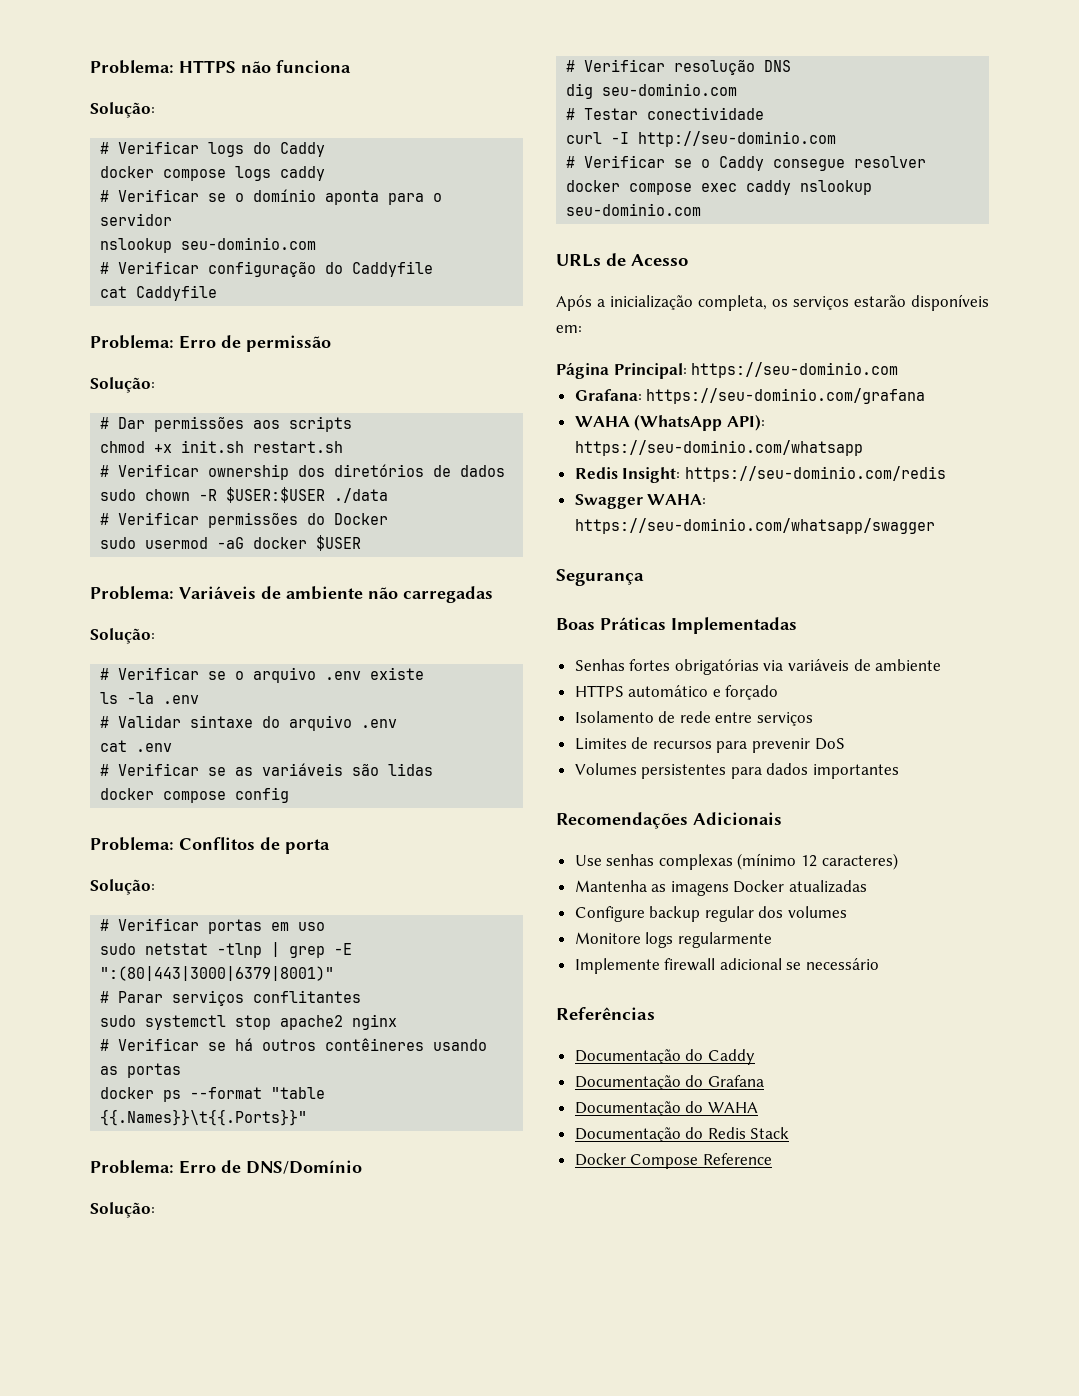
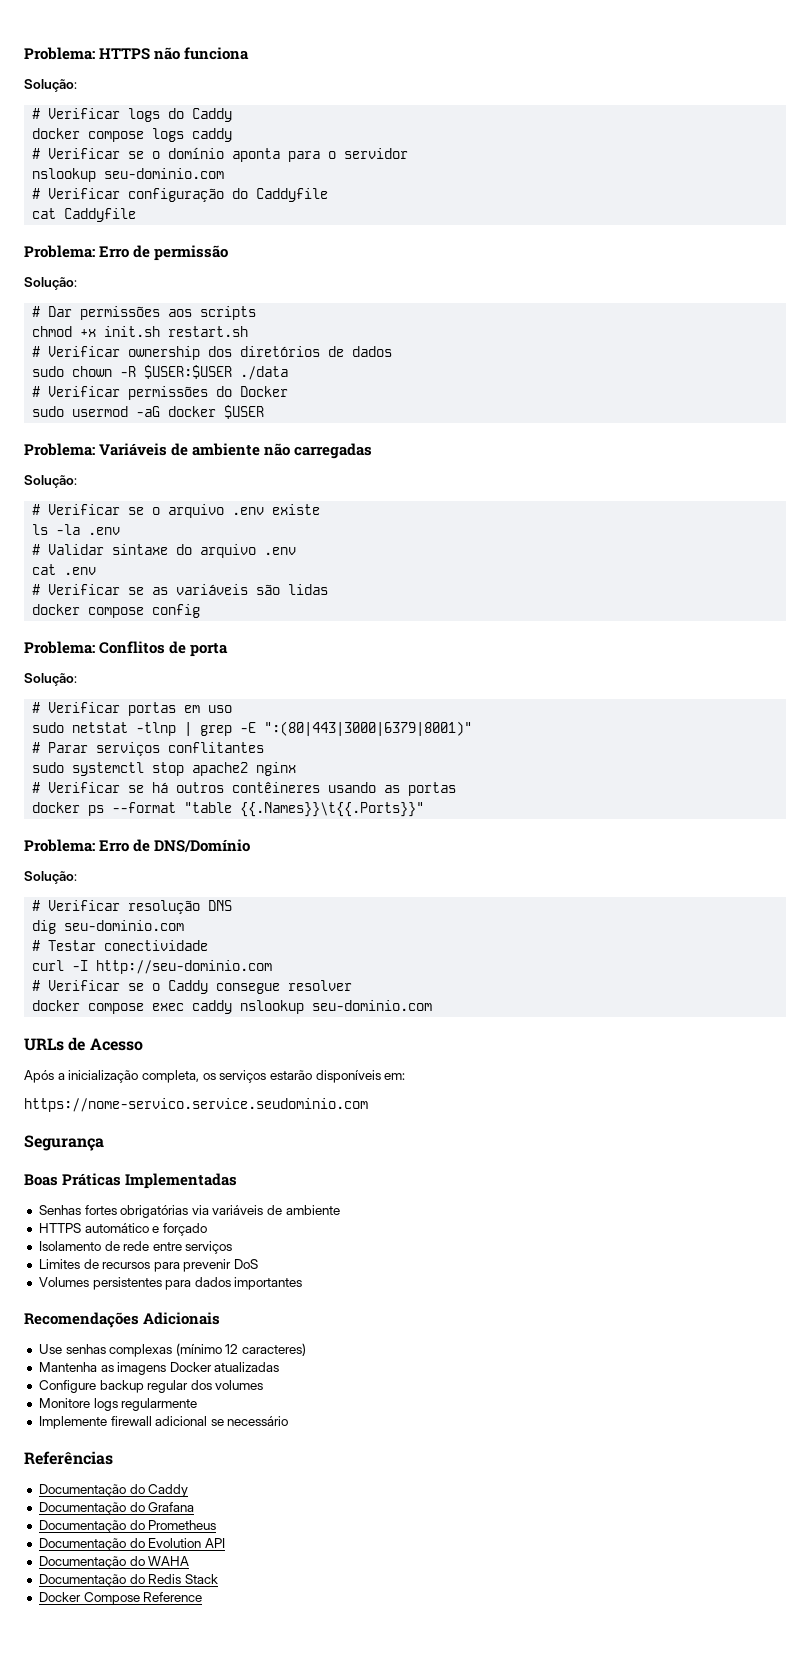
- Página Principal: https://seu-dominio.com
- Grafana: https://seu-dominio.com/grafana
- WAHA (WhatsApp API): https://seu-dominio.com/whatsapp
- Redis Insight: https://seu-dominio.com/redis
- Swagger WAHA: https://seu-dominio.com/whatsapp/swagger
+ https://nome-servico.service.seudominio.com
+ Documentação do Prometheus
+ Documentação do Evolution API

